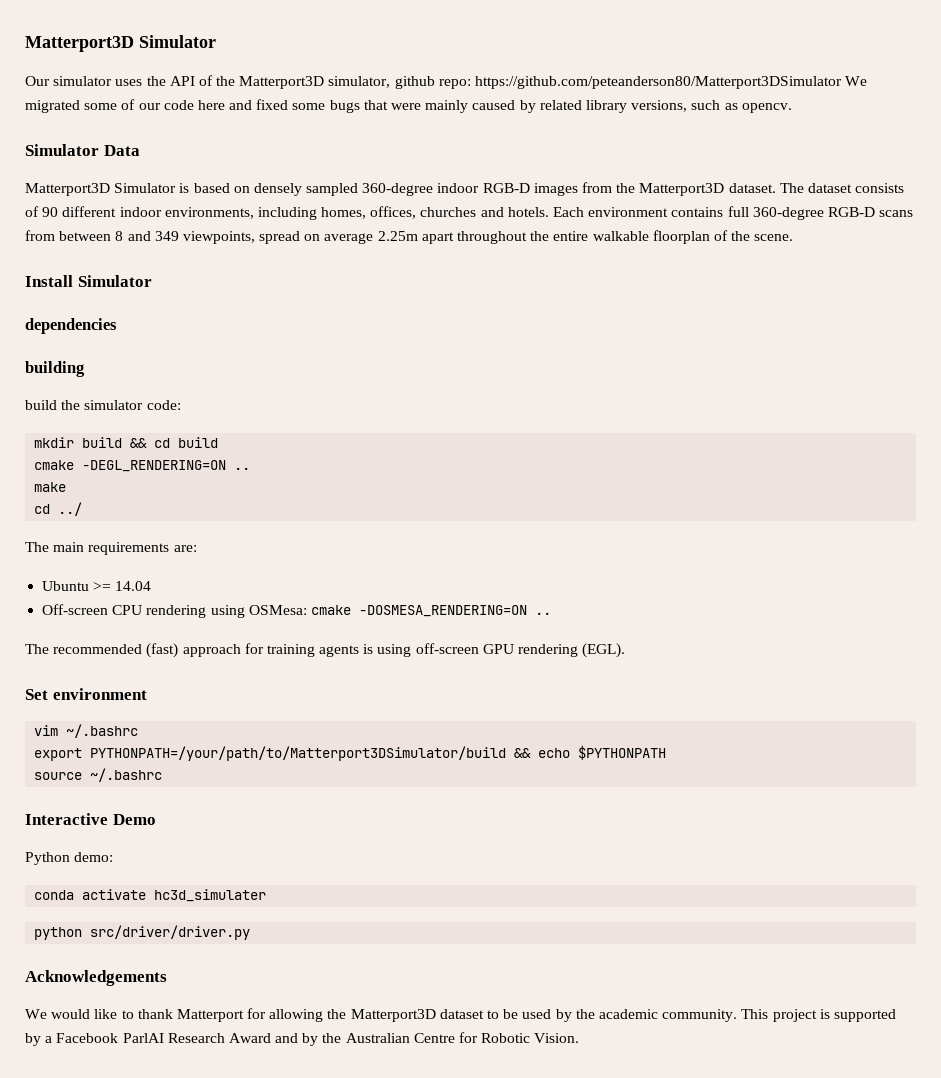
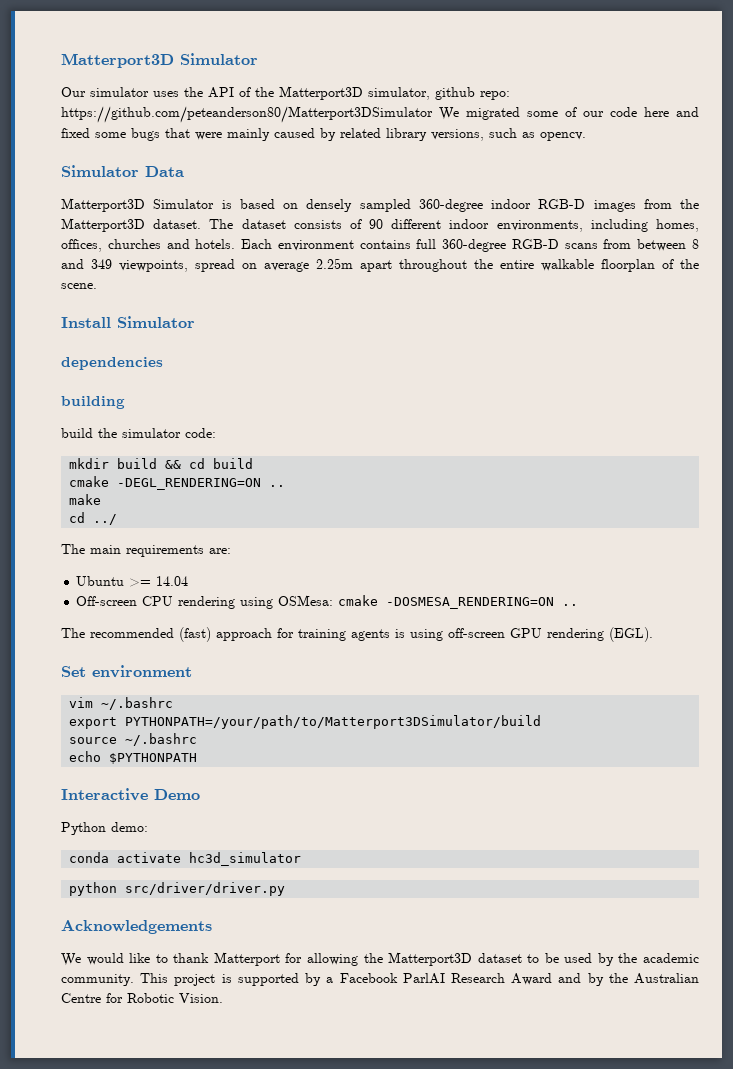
- export PYTHONPATH=/your/path/to/Matterport3DSimulator/build && echo $PYTHONPATH
+ export PYTHONPATH=/your/path/to/Matterport3DSimulator/build
+ echo $PYTHONPATH
- conda activate hc3d_simulater
+ conda activate hc3d_simulator

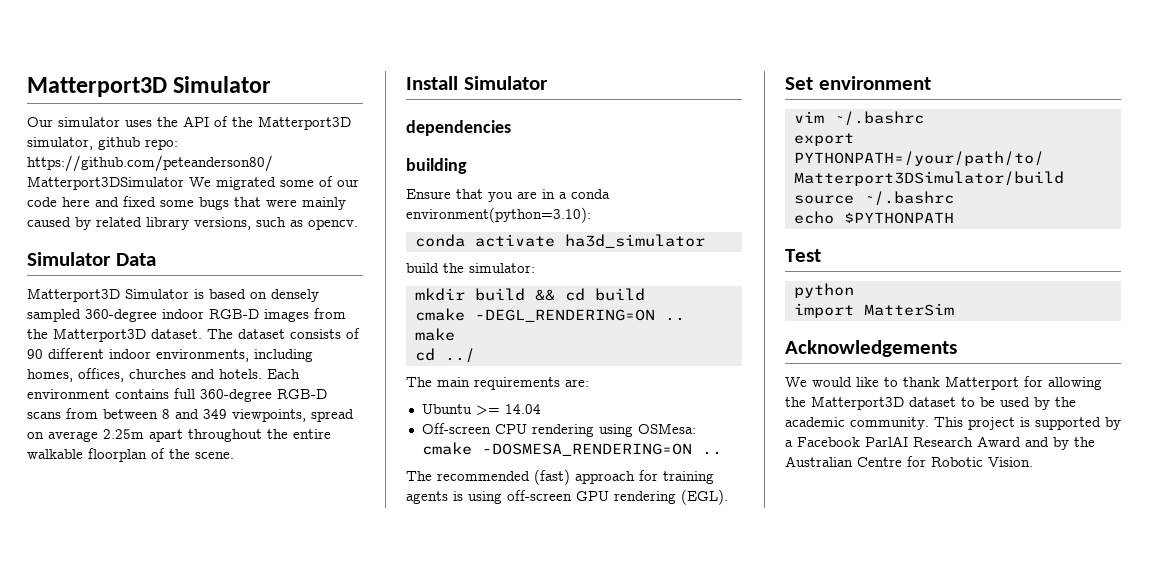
+ Ensure that you are in a conda environment(python=3.10):
+ conda activate ha3d_simulator
- build the simulator code:
+ build the simulator:
- Interactive Demo
- Python demo:
- conda activate hc3d_simulator
+ Test
- python src/driver/driver.py
+ python
+ import MatterSim

